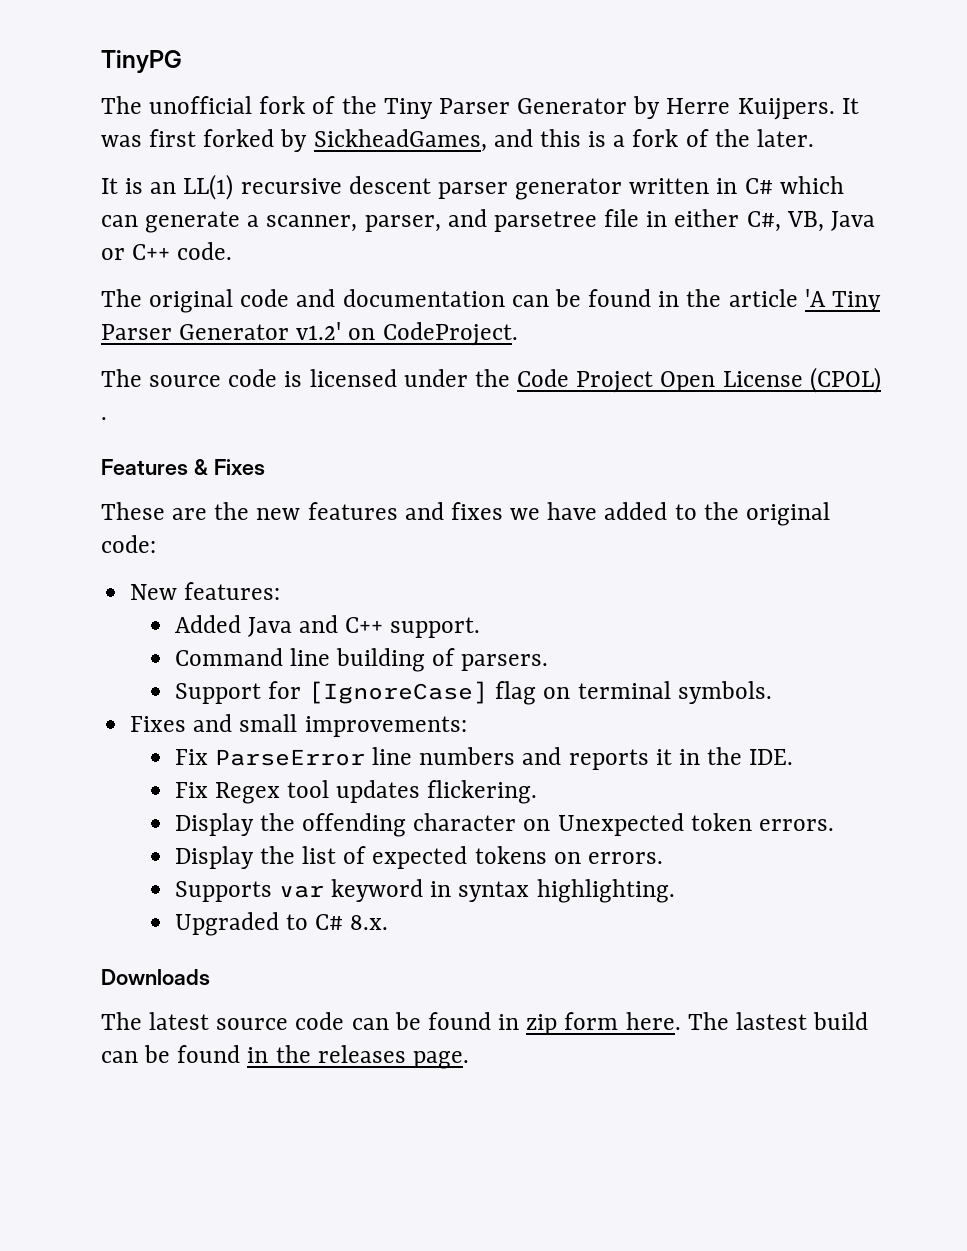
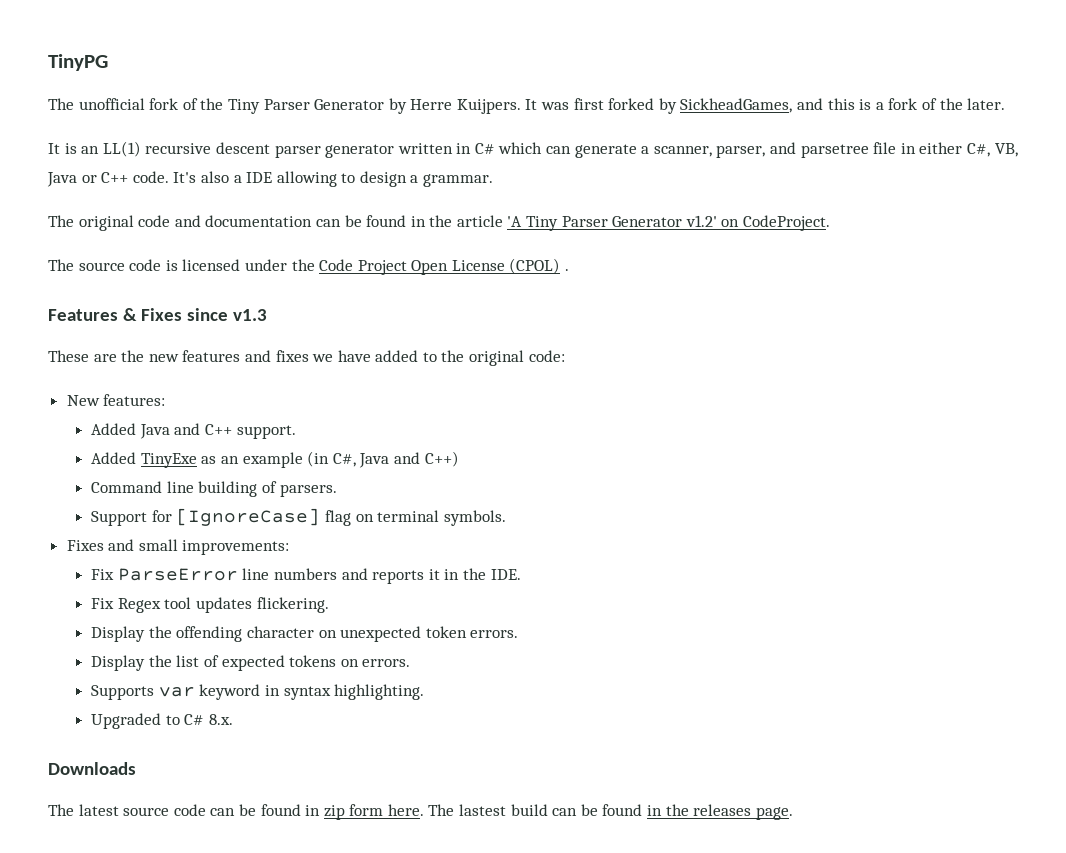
+ It's also a IDE allowing to design a grammar.
- Features & Fixes
+ Features & Fixes since v1.3
+ Added TinyExe as an example (in C#, Java and C++)
- Display the offending character on Unexpected token errors.
+ Display the offending character on unexpected token errors.

